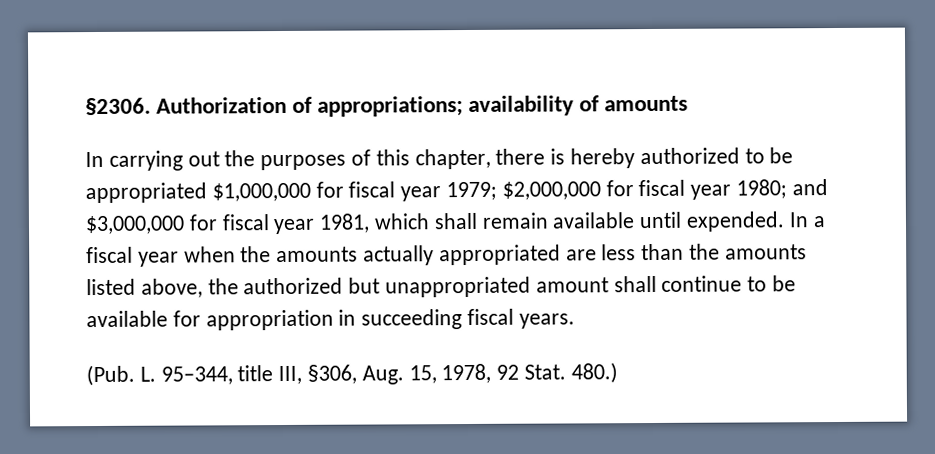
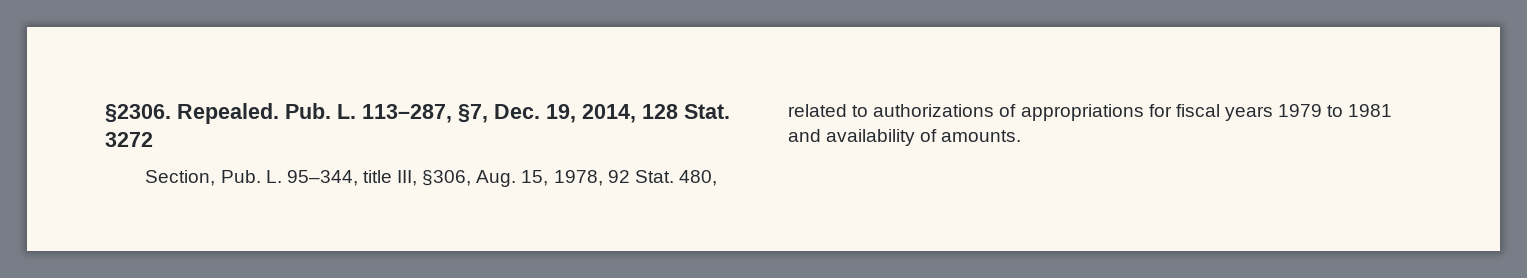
- Authorization of appropriations; availability of amounts
- In carrying out the purposes of this chapter, there is hereby authorized to be appropriated $1,000,000 for fiscal year 1979; $2,000,000 for fiscal year 1980; and $3,000,000 for fiscal year 1981, which shall remain available until expended. In a fiscal year when the amounts actually appropriated are less than the amounts listed above, the authorized but unappropriated amount shall continue to be available for appropriation in succeeding fiscal years.
- (Pub. L. 95–344, title III, §306, Aug. 15, 1978, 92 Stat.
+ Repealed. Pub. L. 113–287, §7, Dec. 19, 2014, 128 Stat. 3272
+ Section, Pub. L. 95–344, title III, §306, Aug. 15, 1978, 92 Stat.
- 480.)
+ 480, related to authorizations of appropriations for fiscal years 1979 to 1981 and availability of amounts.

